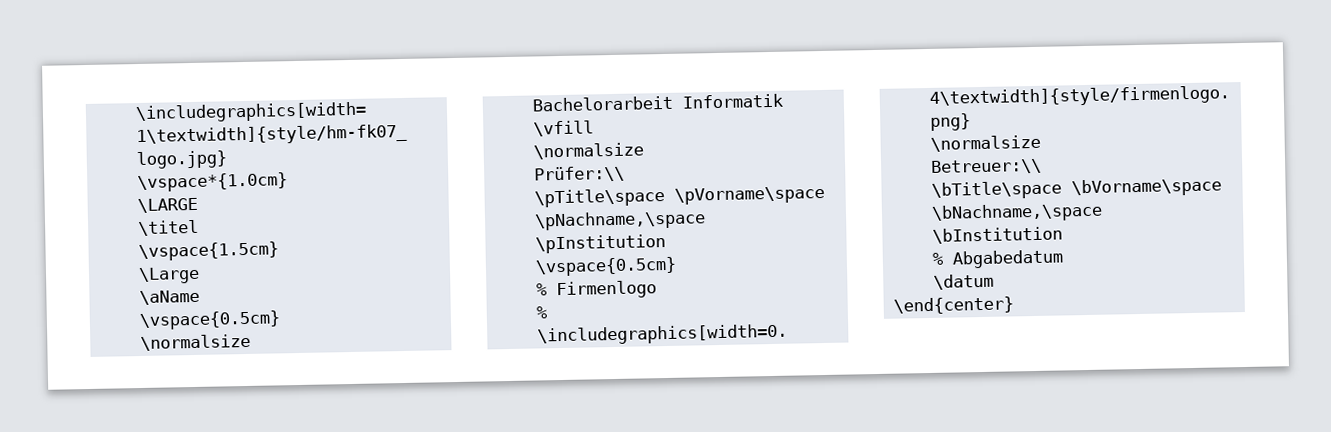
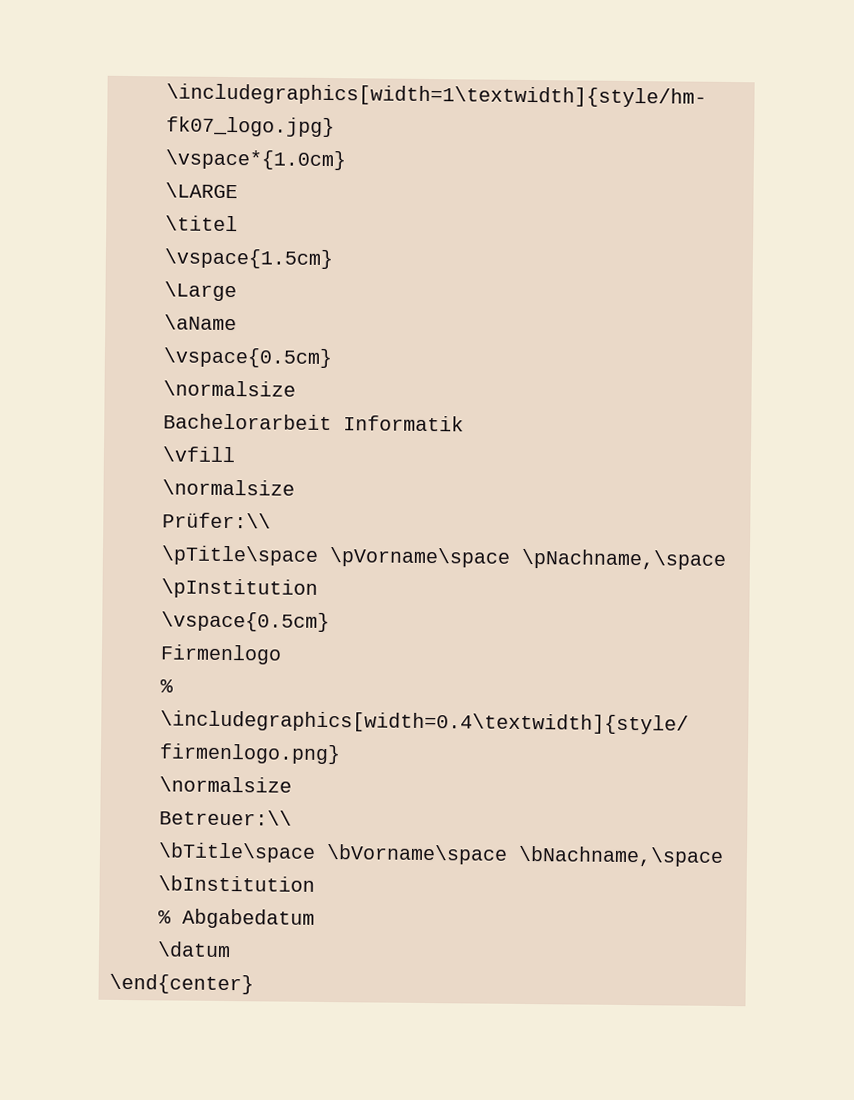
- % Firmenlogo
+ Firmenlogo

